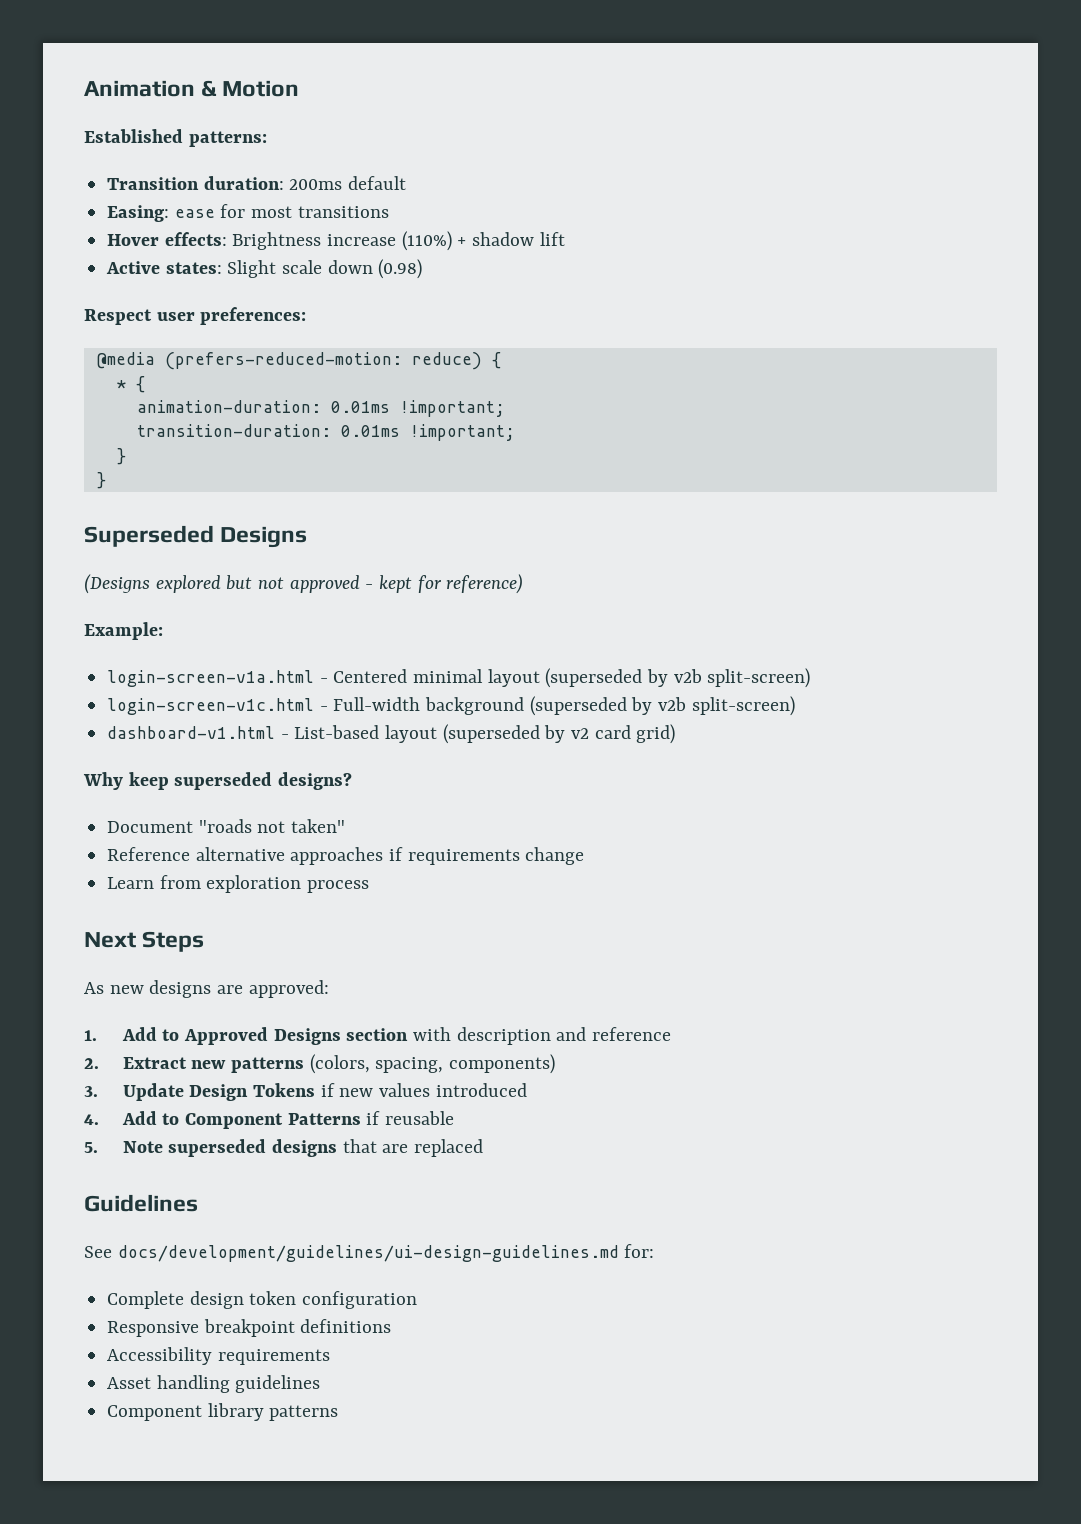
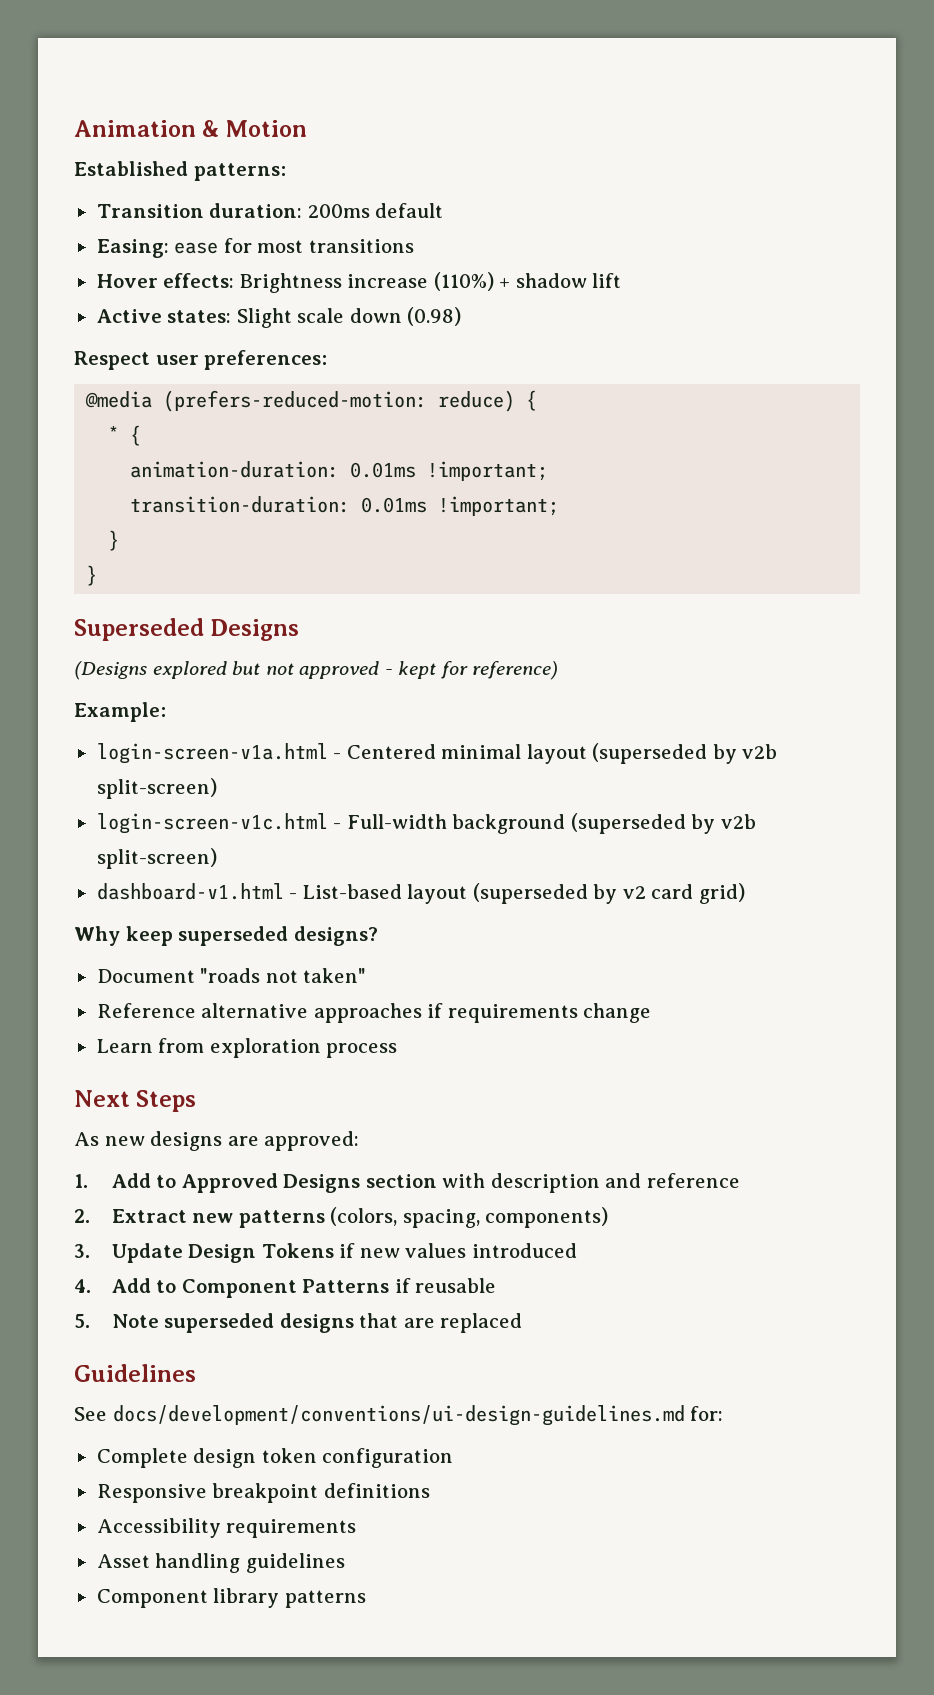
- See docs/development/guidelines/ui-design-guidelines.md for:
+ See docs/development/conventions/ui-design-guidelines.md for:

